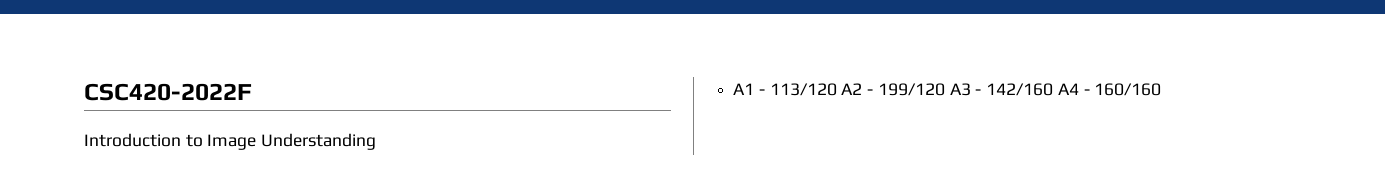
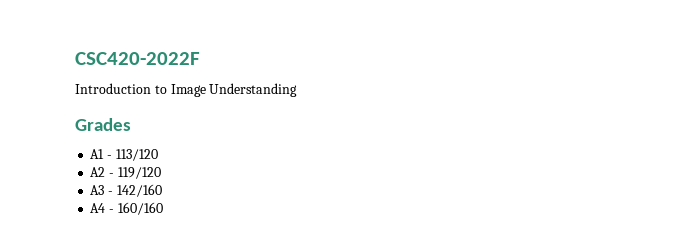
+ Grades
- A1 - 113/120 A2 - 199/120 A3 - 142/160 A4 - 160/160
+ A1 - 113/120
+ A2 - 119/120
+ A3 - 142/160
+ A4 - 160/160

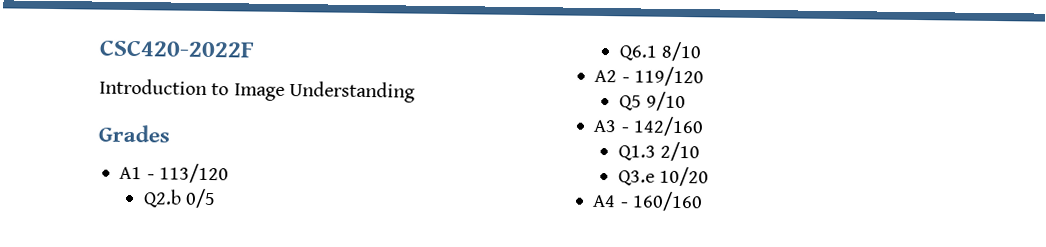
+ Q2.b 0/5
+ Q6.1 8/10
+ Q5 9/10
+ Q1.3 2/10
+ Q3.e 10/20

